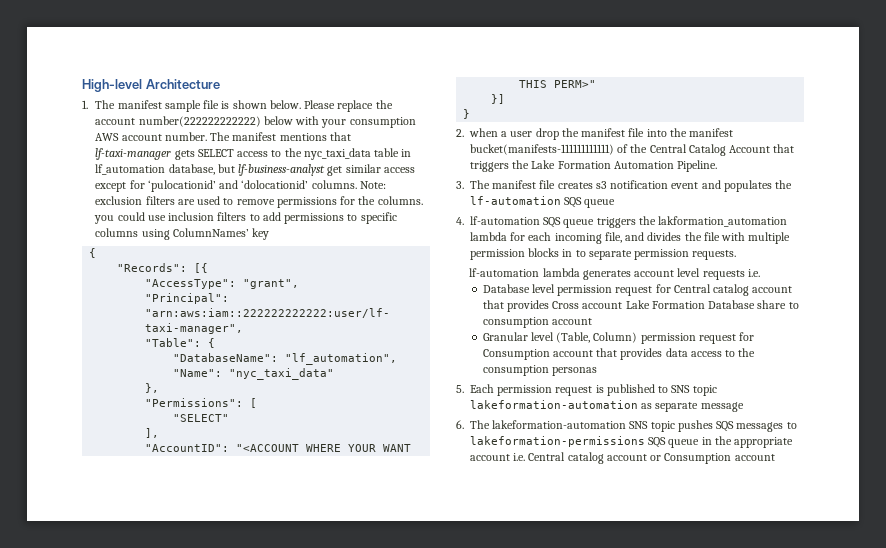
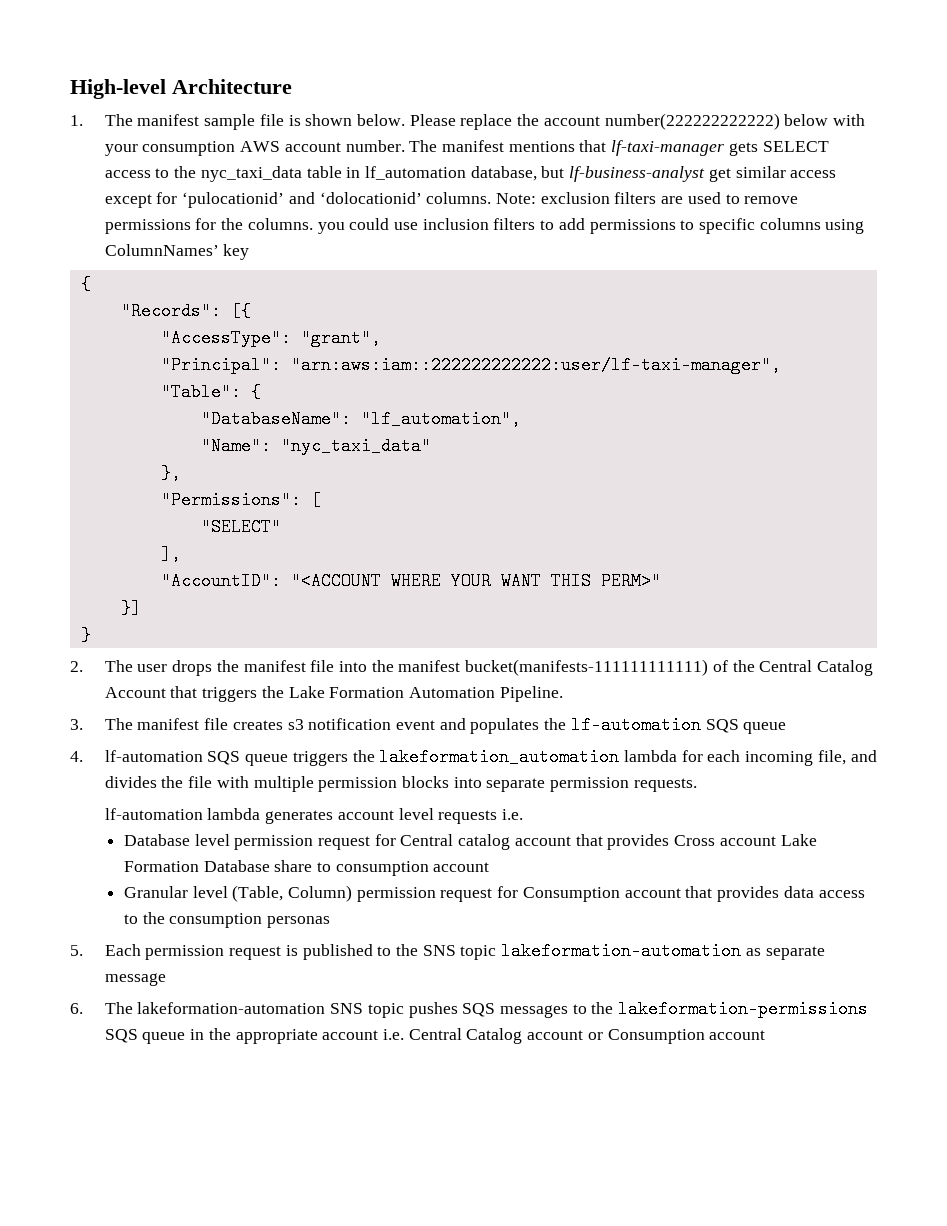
- 2. when a user drop the manifest file into the manifest bucket(manifests-111111111111) of the Central Catalog Account that triggers the Lake Formation Automation Pipeline.
+ 2. The user drops the manifest file into the manifest bucket(manifests-111111111111) of the Central Catalog Account that triggers the Lake Formation Automation Pipeline.
- 4. lf-automation SQS queue triggers the lakformation_automation lambda for each incoming file, and divides the file with multiple permission blocks in to separate permission requests.
+ 4. lf-automation SQS queue triggers the lakeformation_automation lambda for each incoming file, and divides the file with multiple permission blocks into separate permission requests.
- 5. Each permission request is published to SNS topic lakeformation-automation as separate message
+ 5. Each permission request is published to the SNS topic lakeformation-automation as separate message
- 6. The lakeformation-automation SNS topic pushes SQS messages to lakeformation-permissions SQS queue in the appropriate account i.e. Central catalog account or Consumption account
+ 6. The lakeformation-automation SNS topic pushes SQS messages to the lakeformation-permissions SQS queue in the appropriate account i.e. Central Catalog account or Consumption account

